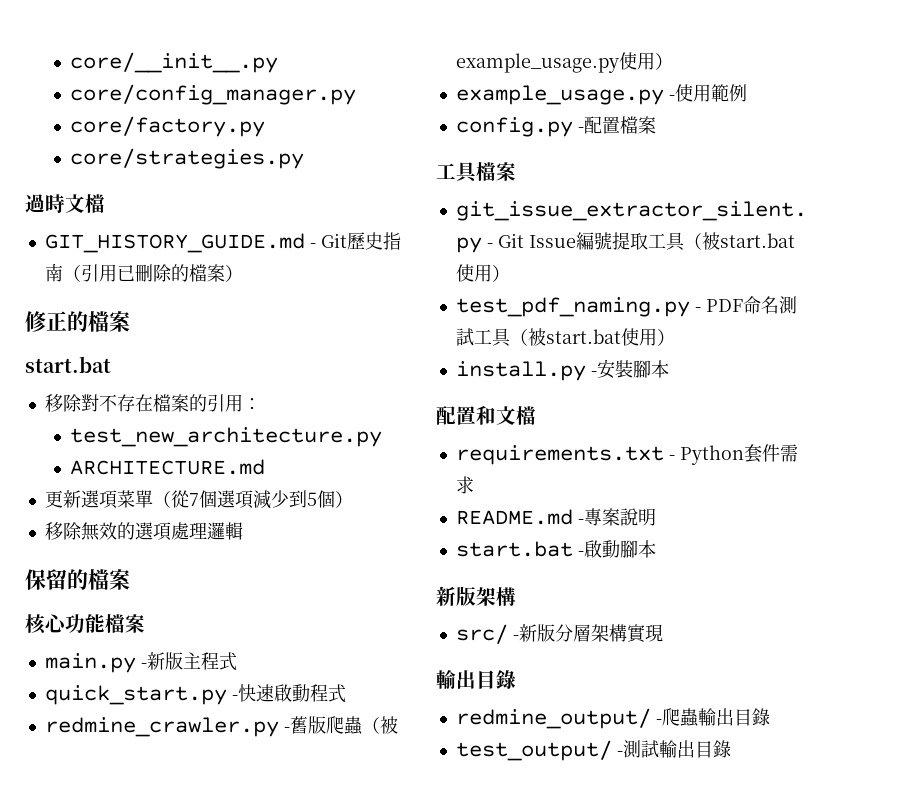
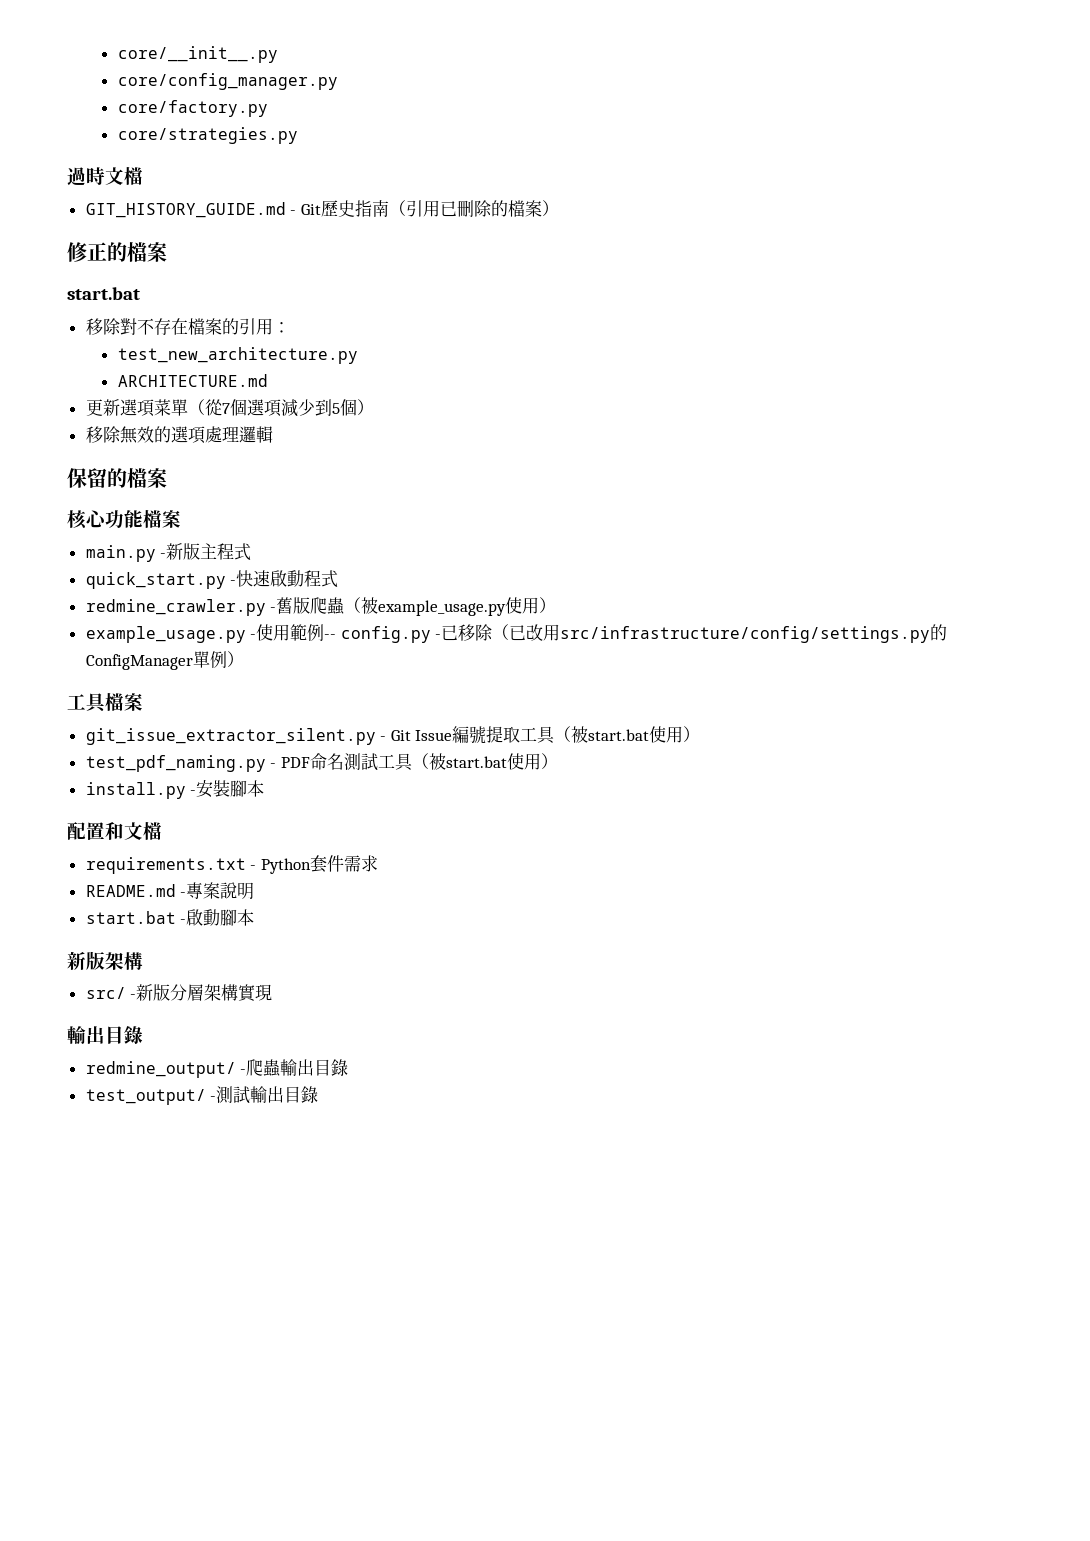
- example_usage.py -使用範例
- config.py -配置檔案
+ example_usage.py -使用範例-- config.py -已移除（已改用src/infrastructure/config/settings.py的ConfigManager單例）

